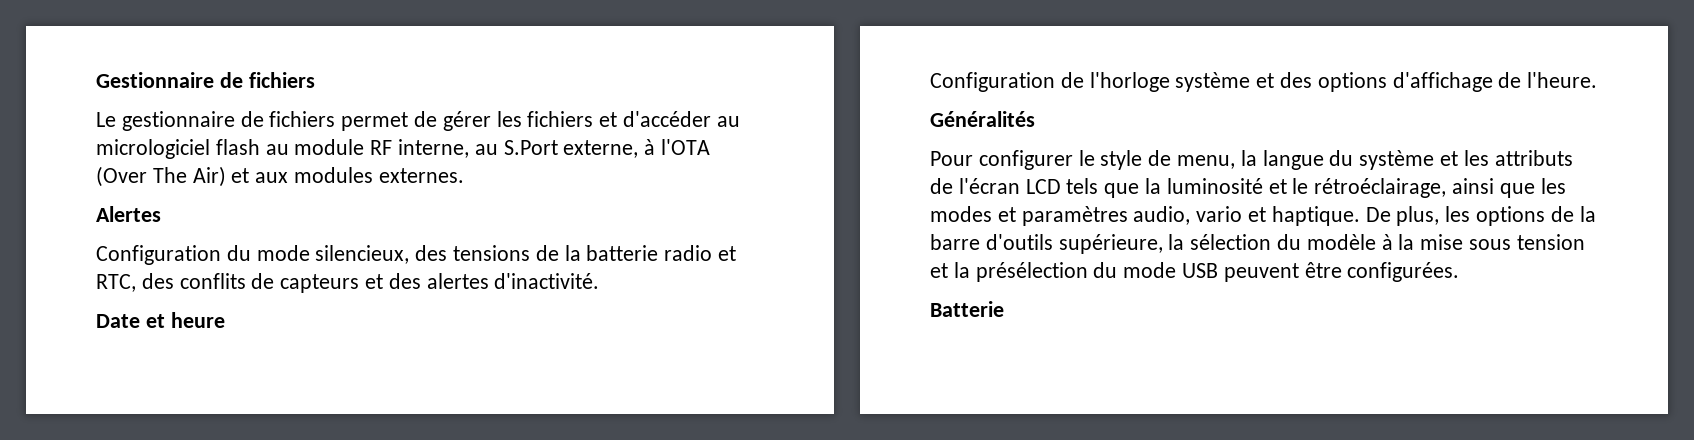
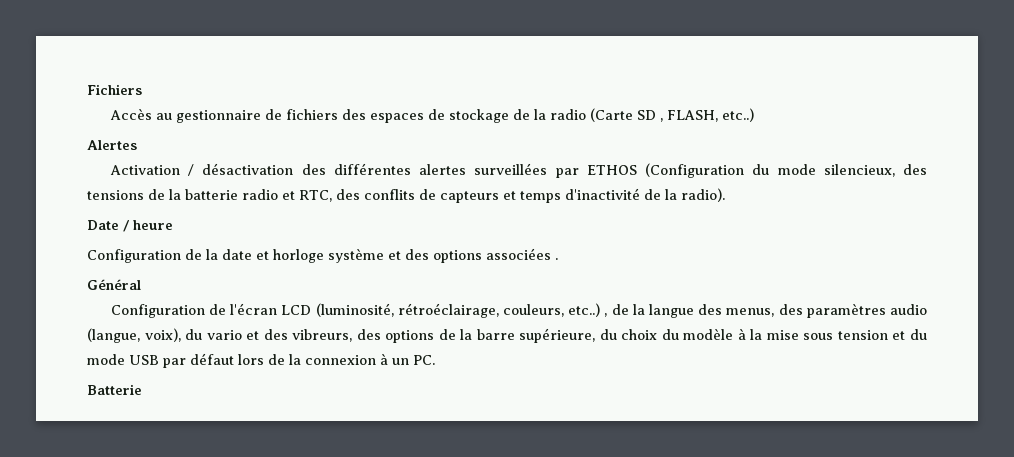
- Gestionnaire de fichiers
- Le gestionnaire de fichiers permet de gérer les fichiers et d'accéder au micrologiciel flash au module RF interne, au S.Port externe, à l'OTA (Over The Air) et aux modules externes.
+ Fichiers
+ Accès au gestionnaire de fichiers des espaces de stockage de la radio (Carte SD , FLASH, etc..)
  Alertes
- Configuration du mode silencieux, des tensions de la batterie radio et RTC, des conflits de capteurs et des alertes d'inactivité.
+ Activation / désactivation des différentes alertes surveillées par ETHOS (Configuration du mode silencieux, des tensions de la batterie radio et RTC, des conflits de capteurs et temps d'inactivité de la radio).
- Date et heure
+ Date / heure
- Configuration de l'horloge système et des options d'affichage de l'heure.
- Généralités
- Pour configurer le style de menu, la langue du système et les attributs de l'écran LCD tels que la luminosité et le rétroéclairage, ainsi que les modes et paramètres audio, vario et haptique. De plus, les options de la barre d'outils supérieure, la sélection du modèle à la mise sous tension et la présélection du mode USB peuvent être configurées.
+ Configuration de la date et horloge système et des options associées .
+ Général
+ Configuration de l'écran LCD (luminosité, rétroéclairage, couleurs, etc..) , de la langue des menus, des paramètres audio (langue, voix), du vario et des vibreurs, des options de la barre supérieure, du choix du modèle à la mise sous tension et du mode USB par défaut lors de la connexion à un PC.

